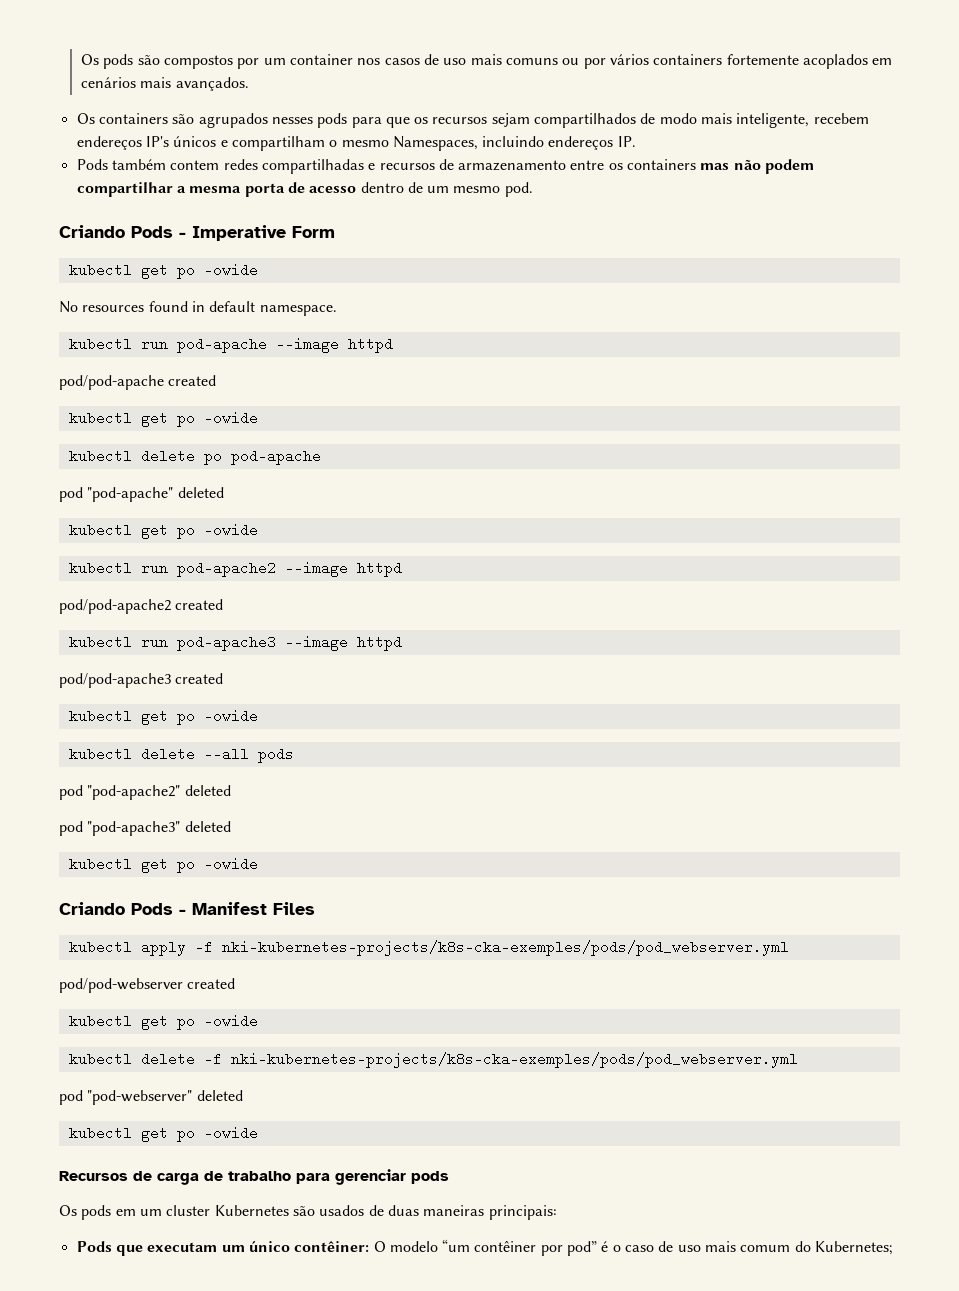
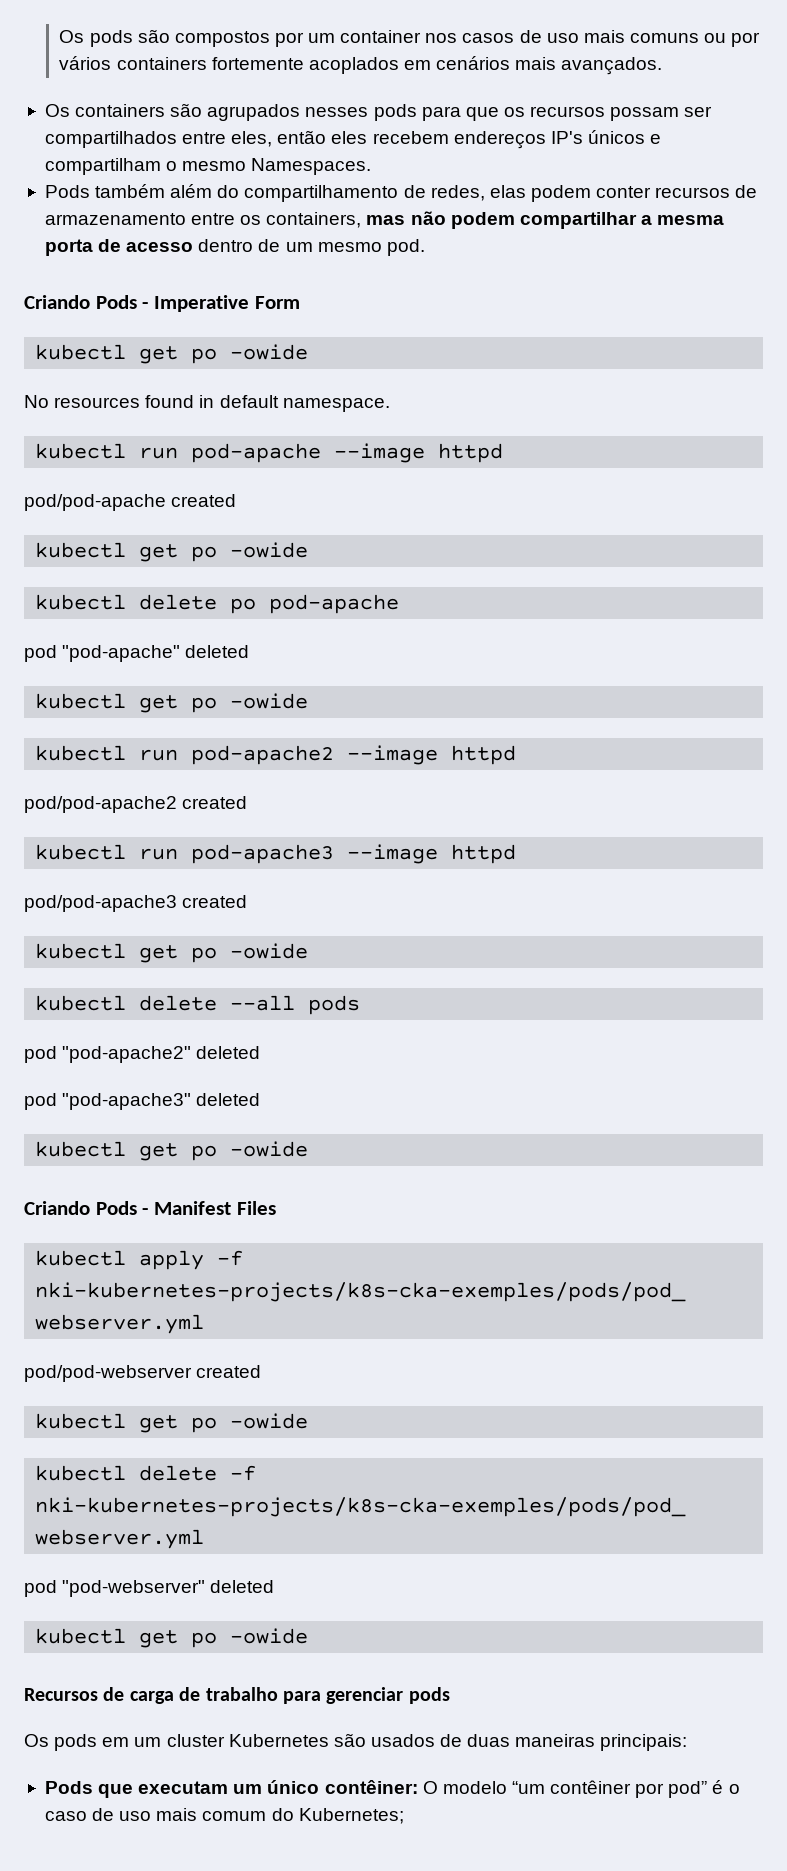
- Os containers são agrupados nesses pods para que os recursos sejam compartilhados de modo mais inteligente, recebem endereços IP's únicos e compartilham o mesmo Namespaces, incluindo endereços IP.
- Pods também contem redes compartilhadas e recursos de armazenamento entre os containers mas não podem compartilhar a mesma porta de acesso dentro de um mesmo pod.
+ Os containers são agrupados nesses pods para que os recursos possam ser compartilhados entre eles, então eles recebem endereços IP's únicos e compartilham o mesmo Namespaces.
+ Pods também além do compartilhamento de redes, elas podem conter recursos de armazenamento entre os containers, mas não podem compartilhar a mesma porta de acesso dentro de um mesmo pod.

